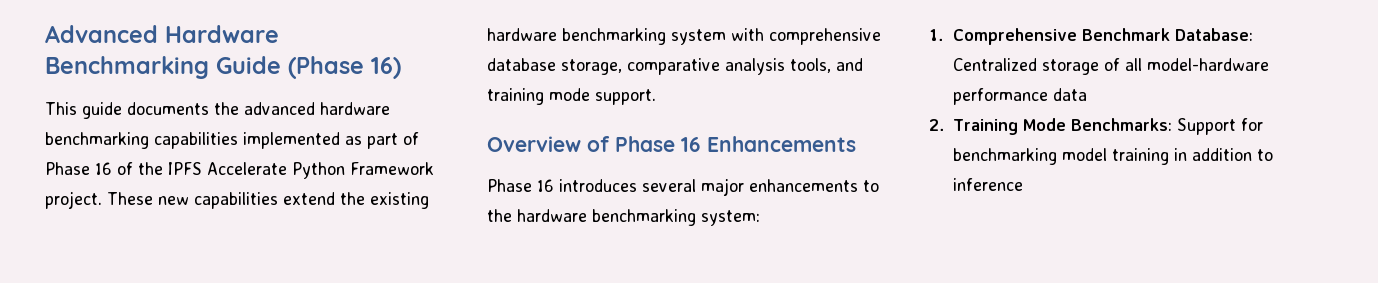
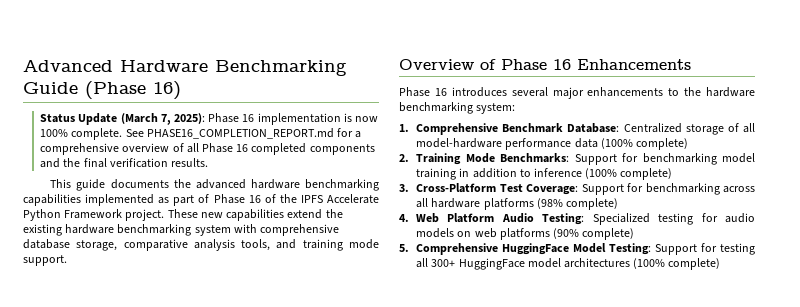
+ Status Update (March 7, 2025): Phase 16 implementation is now 100% complete. See PHASE16_COMPLETION_REPORT.md for a comprehensive overview of all Phase 16 completed components and the final verification results.
- 1. Comprehensive Benchmark Database: Centralized storage of all model-hardware performance data
+ 1. Comprehensive Benchmark Database: Centralized storage of all model-hardware performance data (100% complete)
- 2. Training Mode Benchmarks: Support for benchmarking model training in addition to inference
+ 2. Training Mode Benchmarks: Support for benchmarking model training in addition to inference (100% complete)
+ 3. Cross-Platform Test Coverage: Support for benchmarking across all hardware platforms (98% complete)
+ 4. Web Platform Audio Testing: Specialized testing for audio models on web platforms (90% complete)
+ 5. Comprehensive HuggingFace Model Testing: Support for testing all 300+ HuggingFace model architectures (100% complete)

